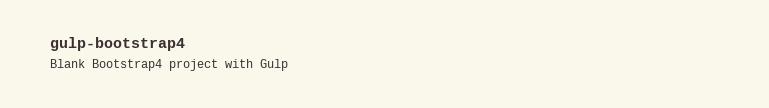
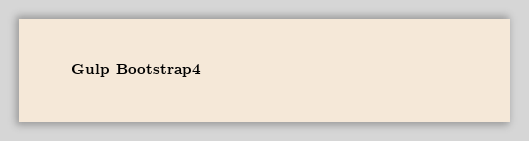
- gulp-bootstrap4
- Blank Bootstrap4 project with Gulp
+ Gulp Bootstrap4

